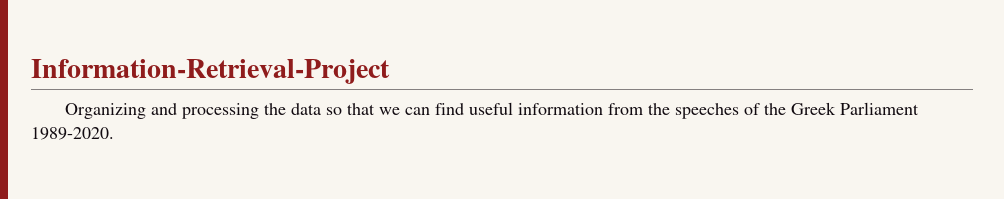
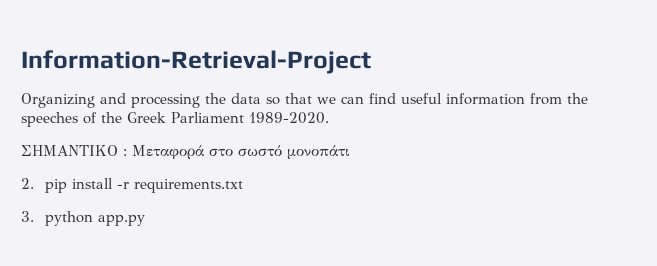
+ ΣΗΜΑΝΤΙΚΟ : Μεταφορά στο σωστό μονοπάτι
+ 2. pip install -r requirements.txt
+ 3. python app.py

